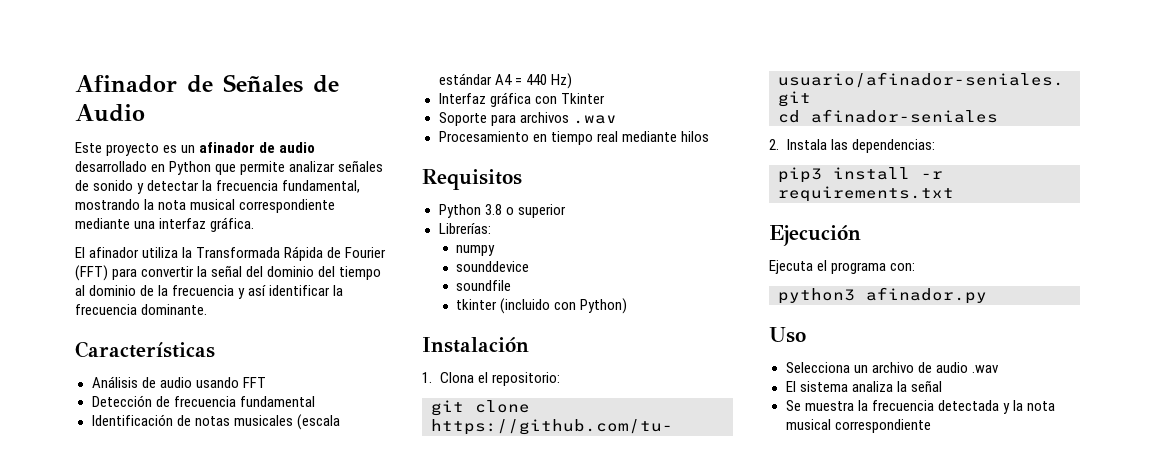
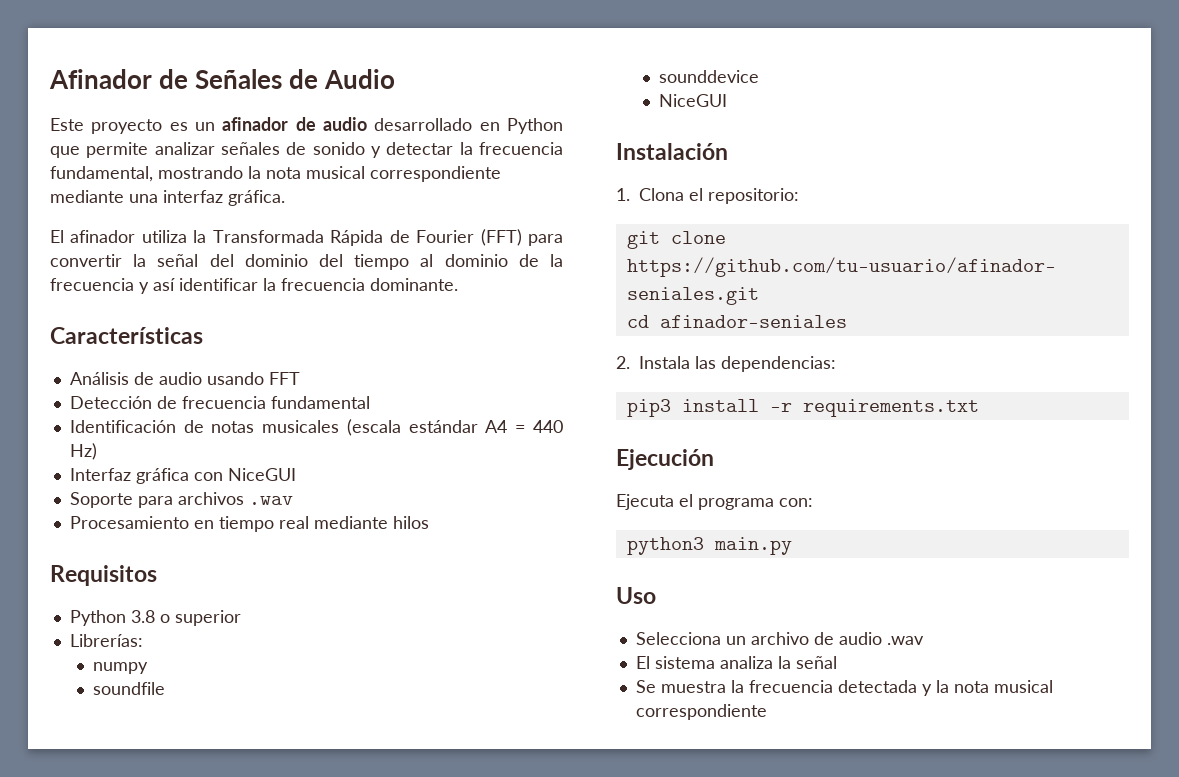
- Interfaz gráfica con Tkinter
+ Interfaz gráfica con NiceGUI
+ soundfile
  sounddevice
- soundfile
- tkinter (incluido con Python)
+ NiceGUI
- python3 afinador.py
+ python3 main.py

